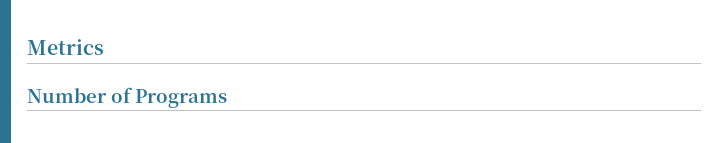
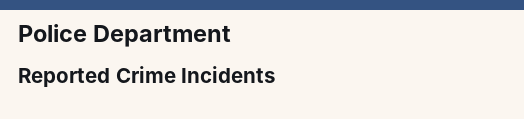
- Metrics
- Number of Programs
+ Police Department
+ Reported Crime Incidents

